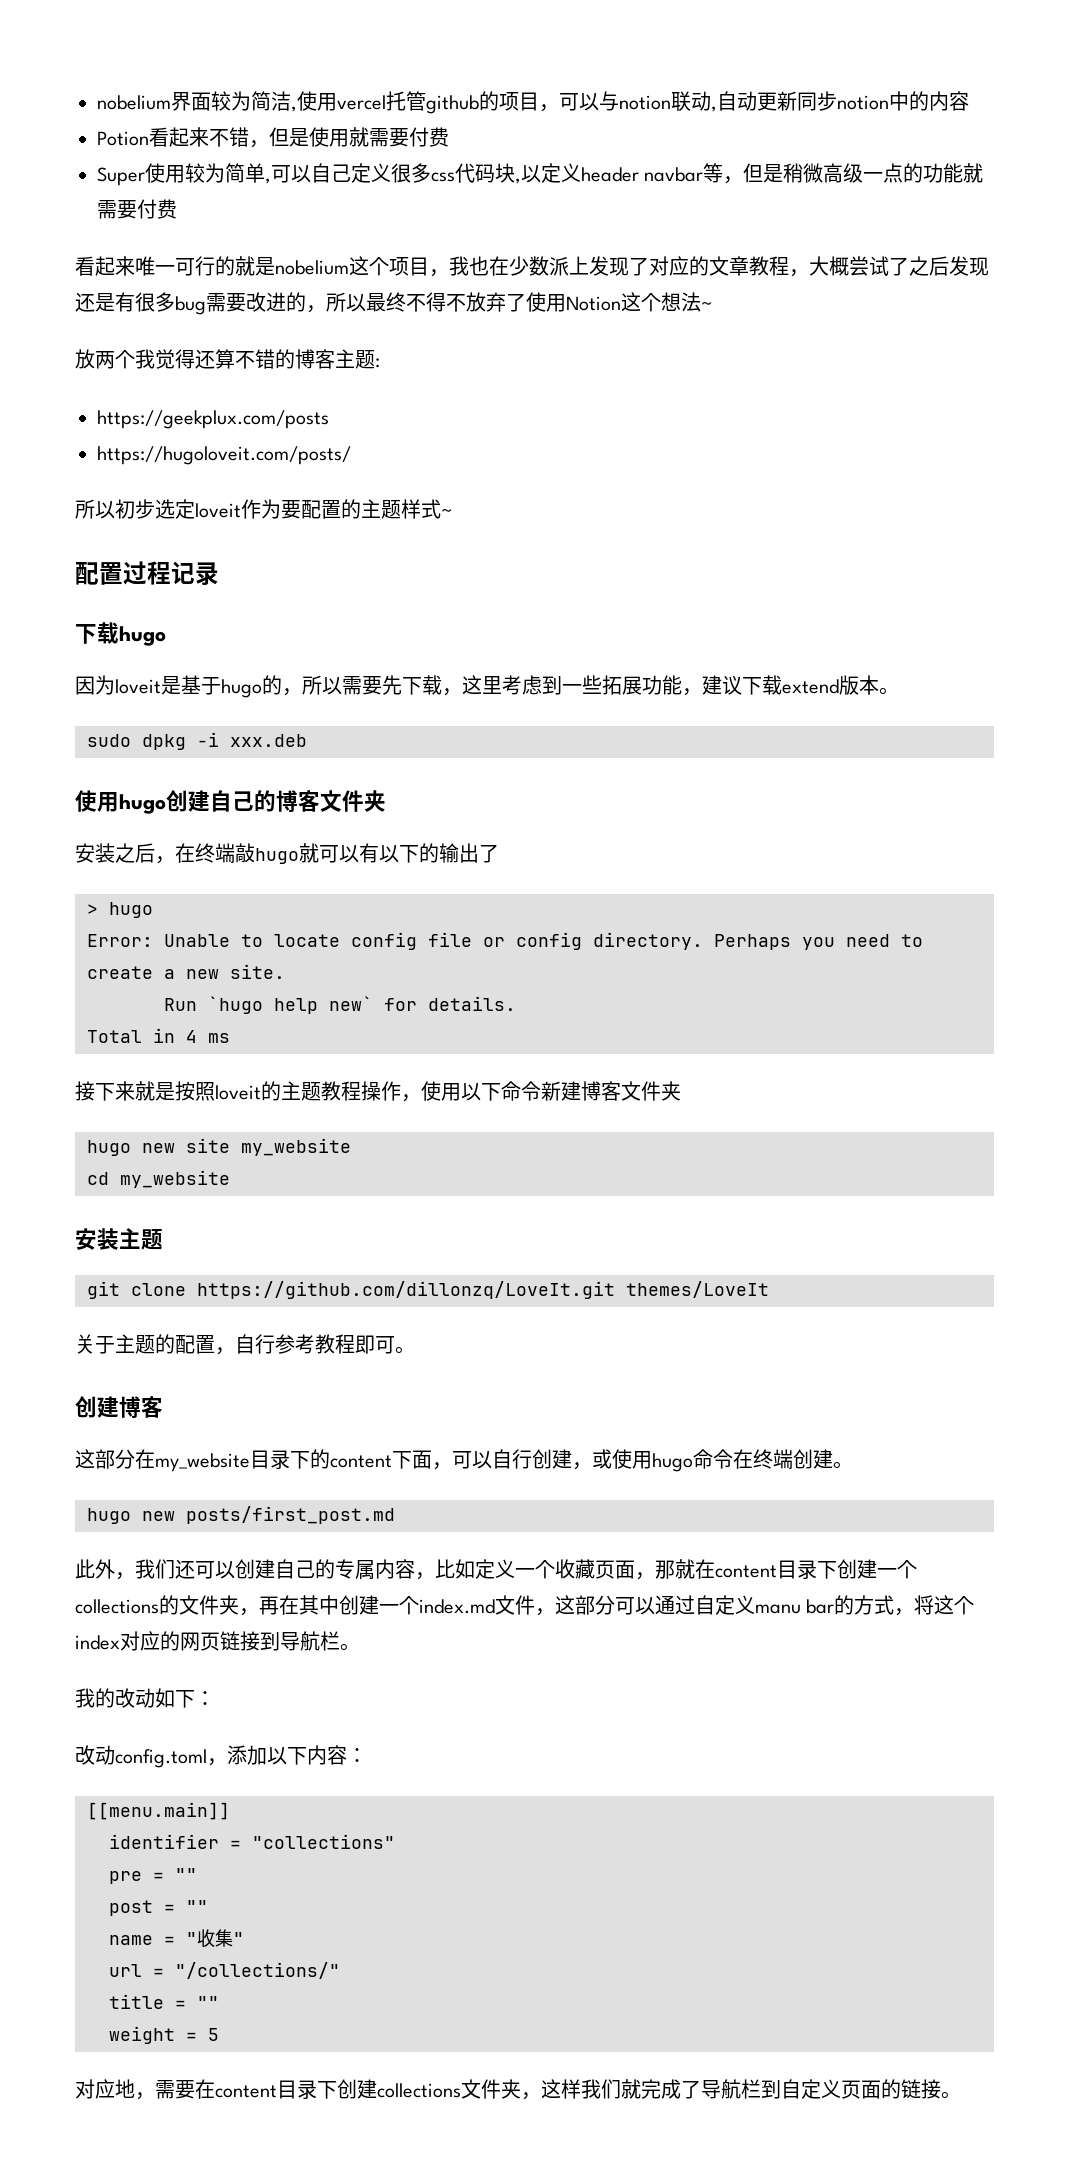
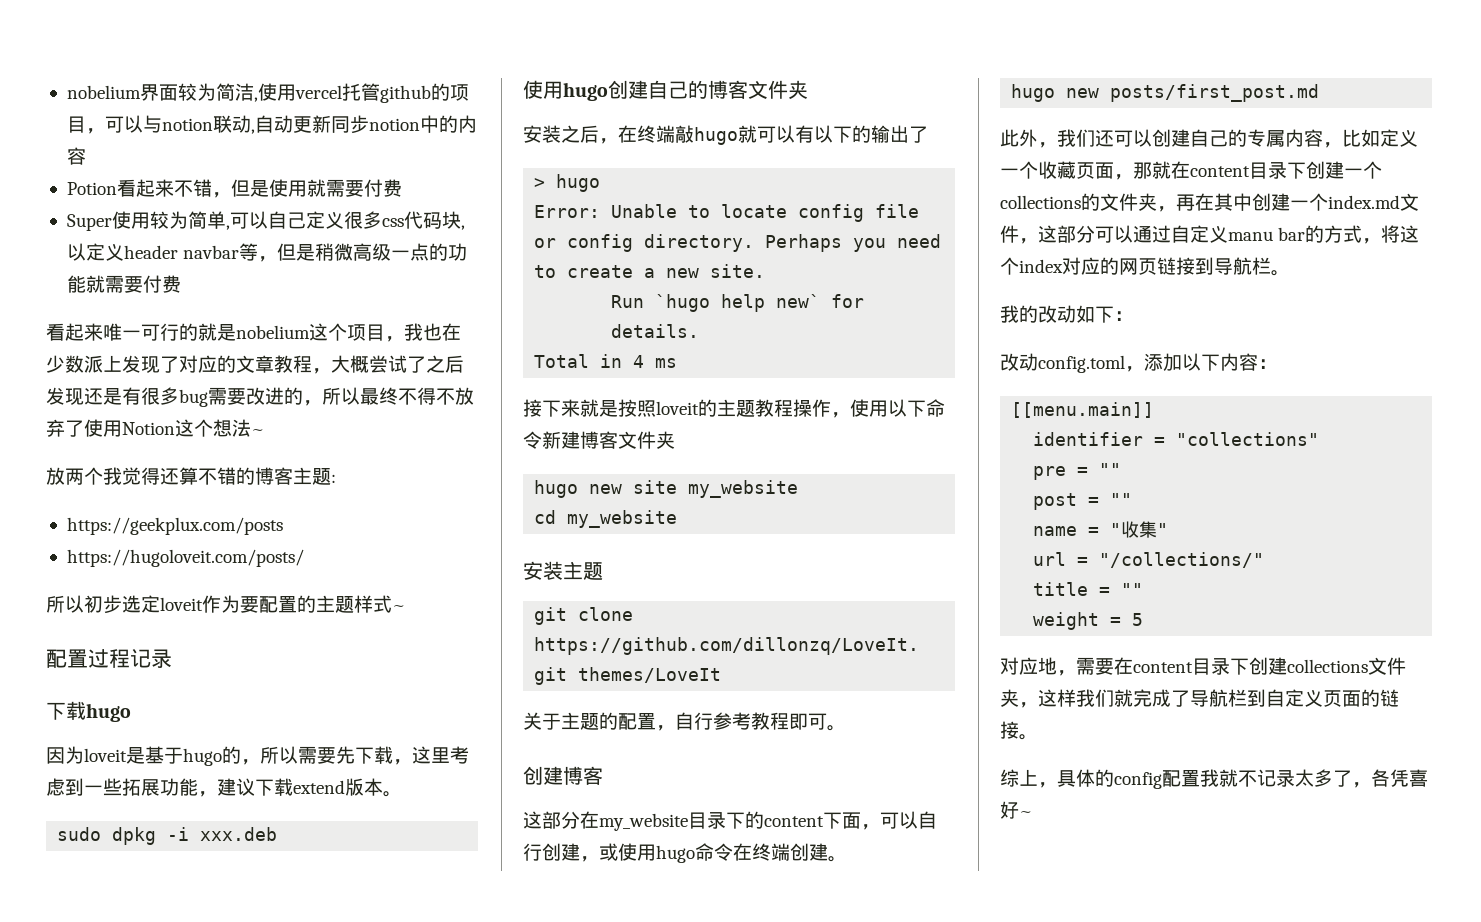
+ 综上，具体的config配置我就不记录太多了，各凭喜好~

